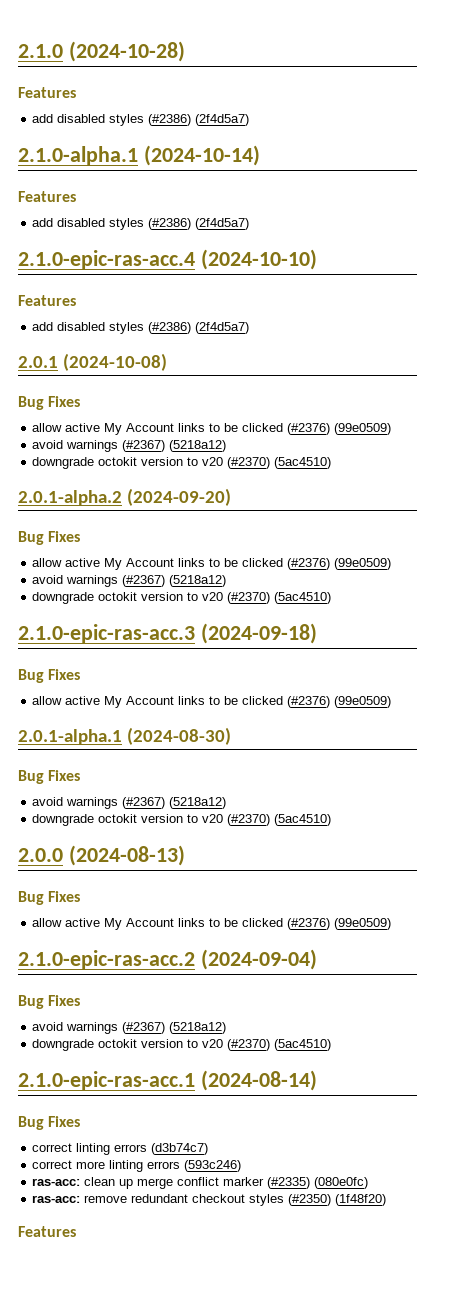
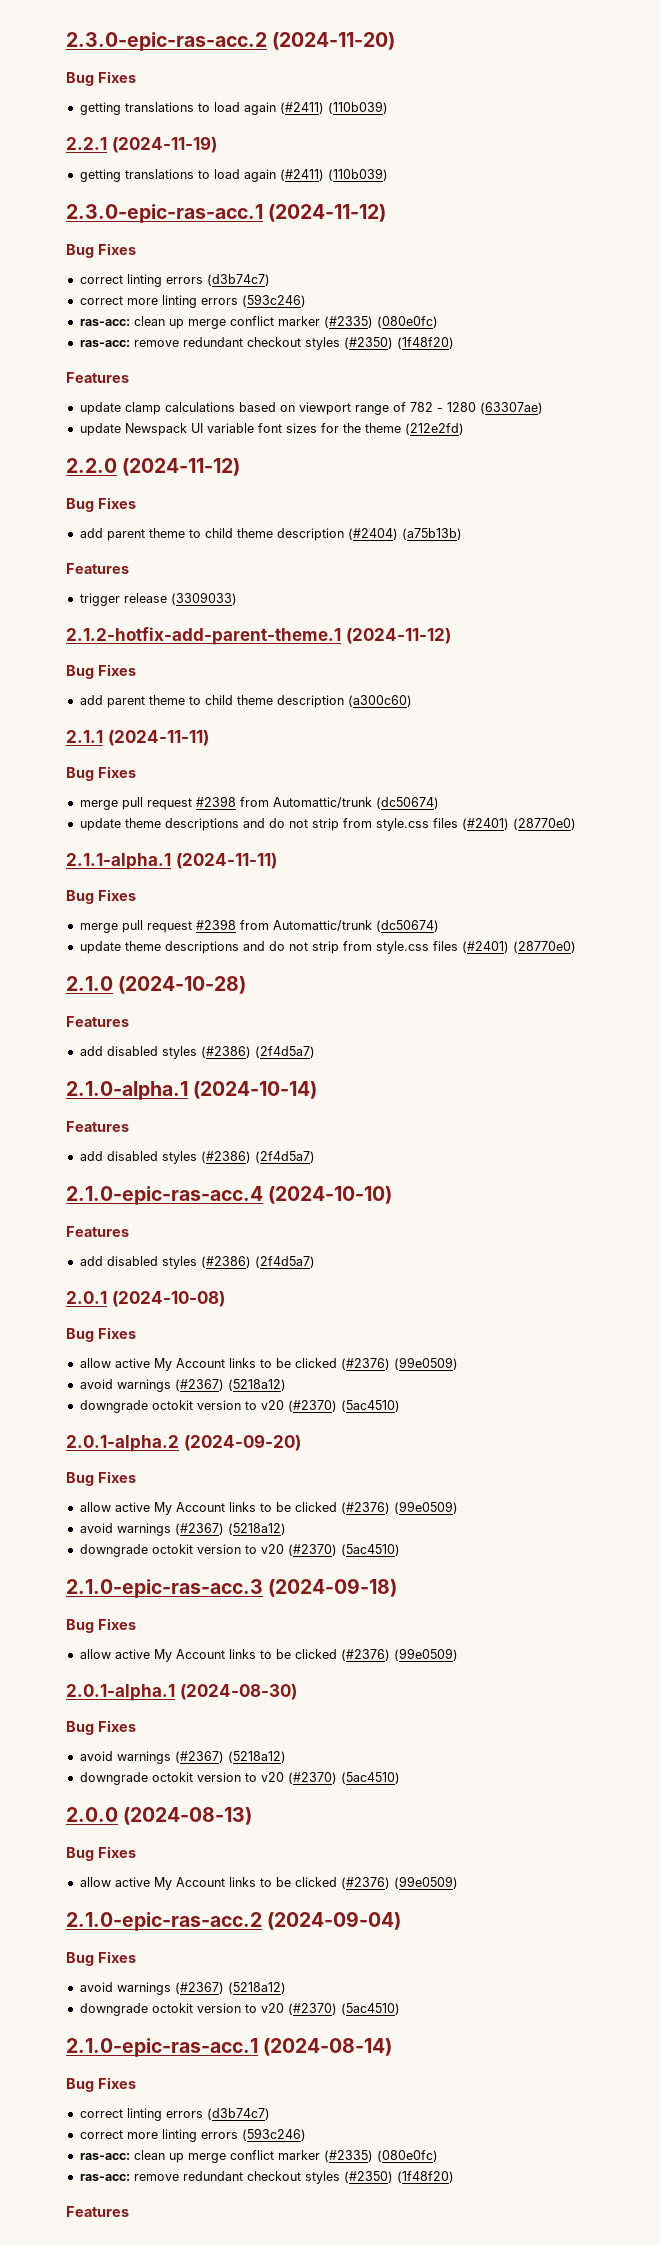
+ 2.3.0-epic-ras-acc.2 (2024-11-20)
+ Bug Fixes
+ getting translations to load again (#2411) (110b039)
+ 2.2.1 (2024-11-19)
+ getting translations to load again (#2411) (110b039)
+ 2.3.0-epic-ras-acc.1 (2024-11-12)
+ Bug Fixes
+ correct linting errors (d3b74c7)
+ correct more linting errors (593c246)
+ ras-acc: clean up merge conflict marker (#2335) (080e0fc)
+ ras-acc: remove redundant checkout styles (#2350) (1f48f20)
+ Features
+ update clamp calculations based on viewport range of 782 - 1280 (63307ae)
+ update Newspack UI variable font sizes for the theme (212e2fd)
+ 2.2.0 (2024-11-12)
+ Bug Fixes
+ add parent theme to child theme description (#2404) (a75b13b)
+ Features
+ trigger release (3309033)
+ 2.1.2-hotfix-add-parent-theme.1 (2024-11-12)
+ Bug Fixes
+ add parent theme to child theme description (a300c60)
+ 2.1.1 (2024-11-11)
+ Bug Fixes
+ merge pull request #2398 from Automattic/trunk (dc50674)
+ update theme descriptions and do not strip from style.css files (#2401) (28770e0)
+ 2.1.1-alpha.1 (2024-11-11)
+ Bug Fixes
+ merge pull request #2398 from Automattic/trunk (dc50674)
+ update theme descriptions and do not strip from style.css files (#2401) (28770e0)

